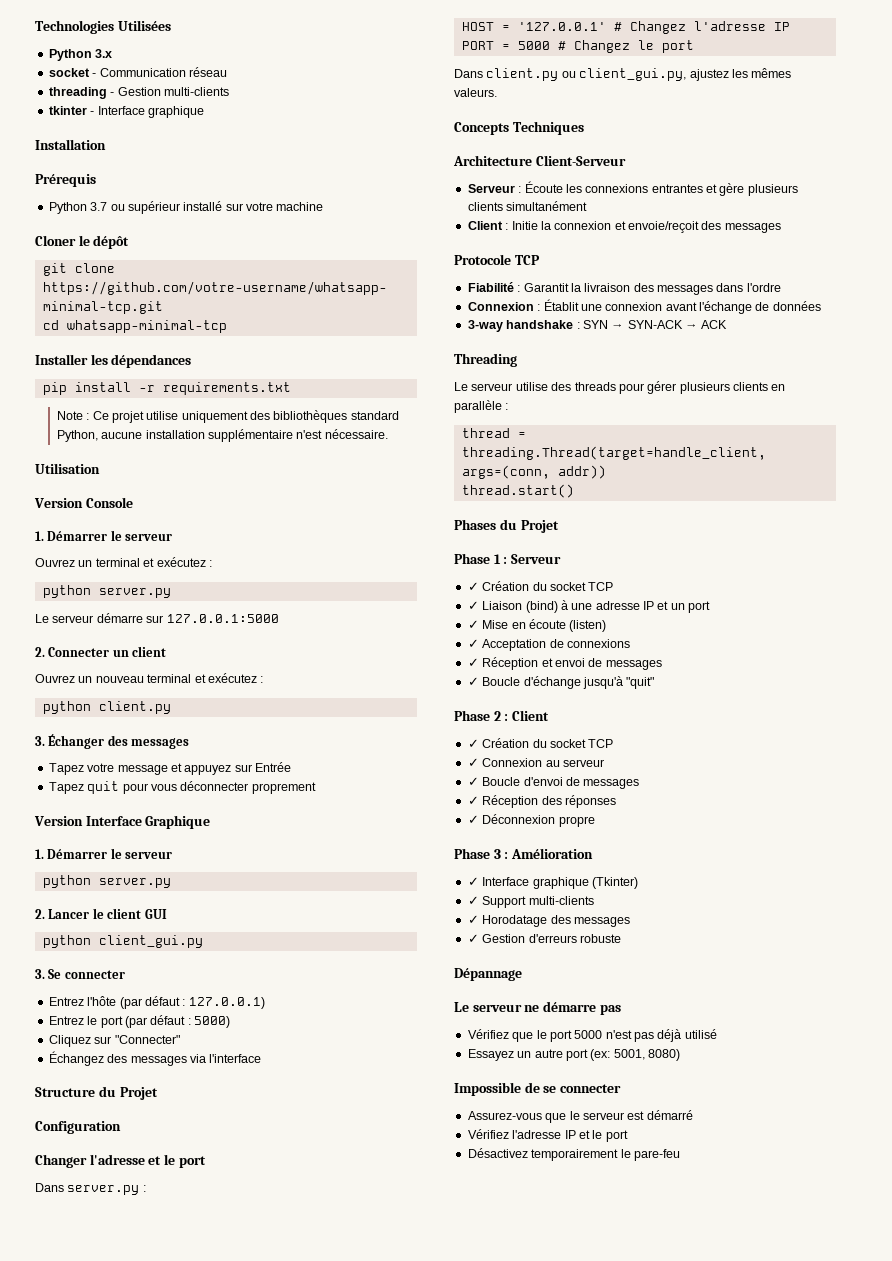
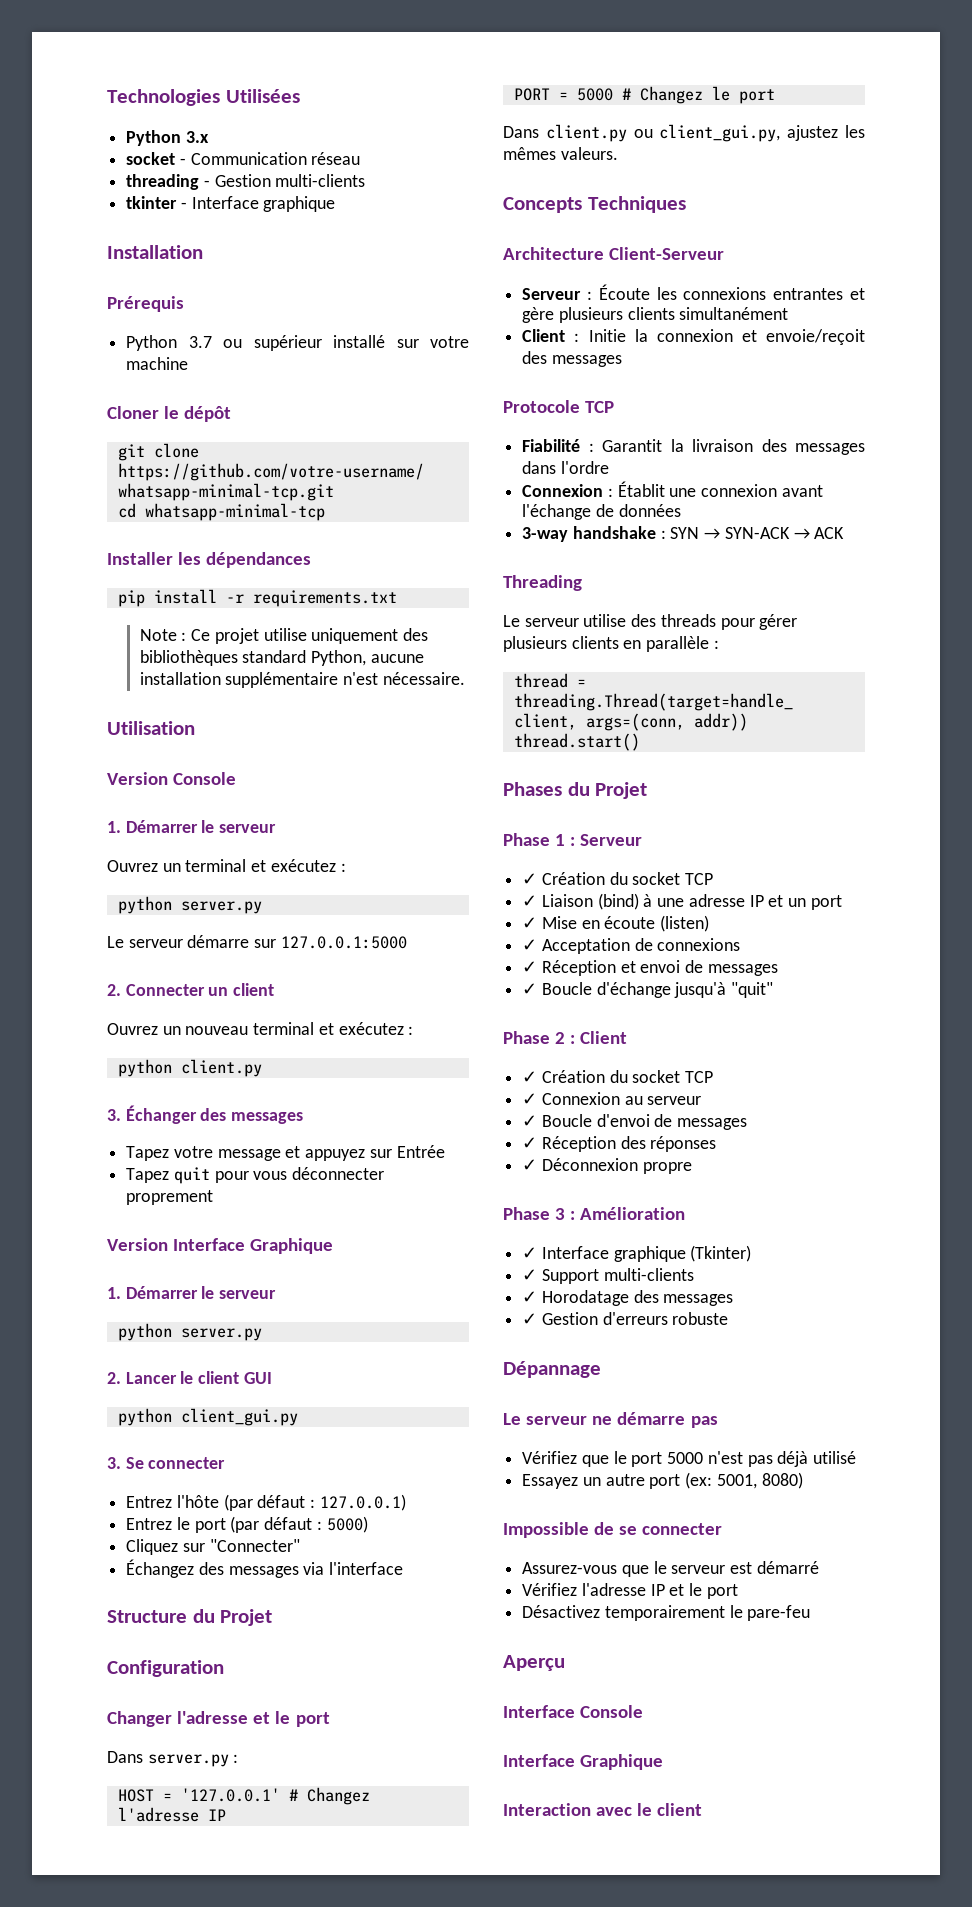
+ Aperçu
+ Interface Console
+ Interface Graphique
+ Interaction avec le client

